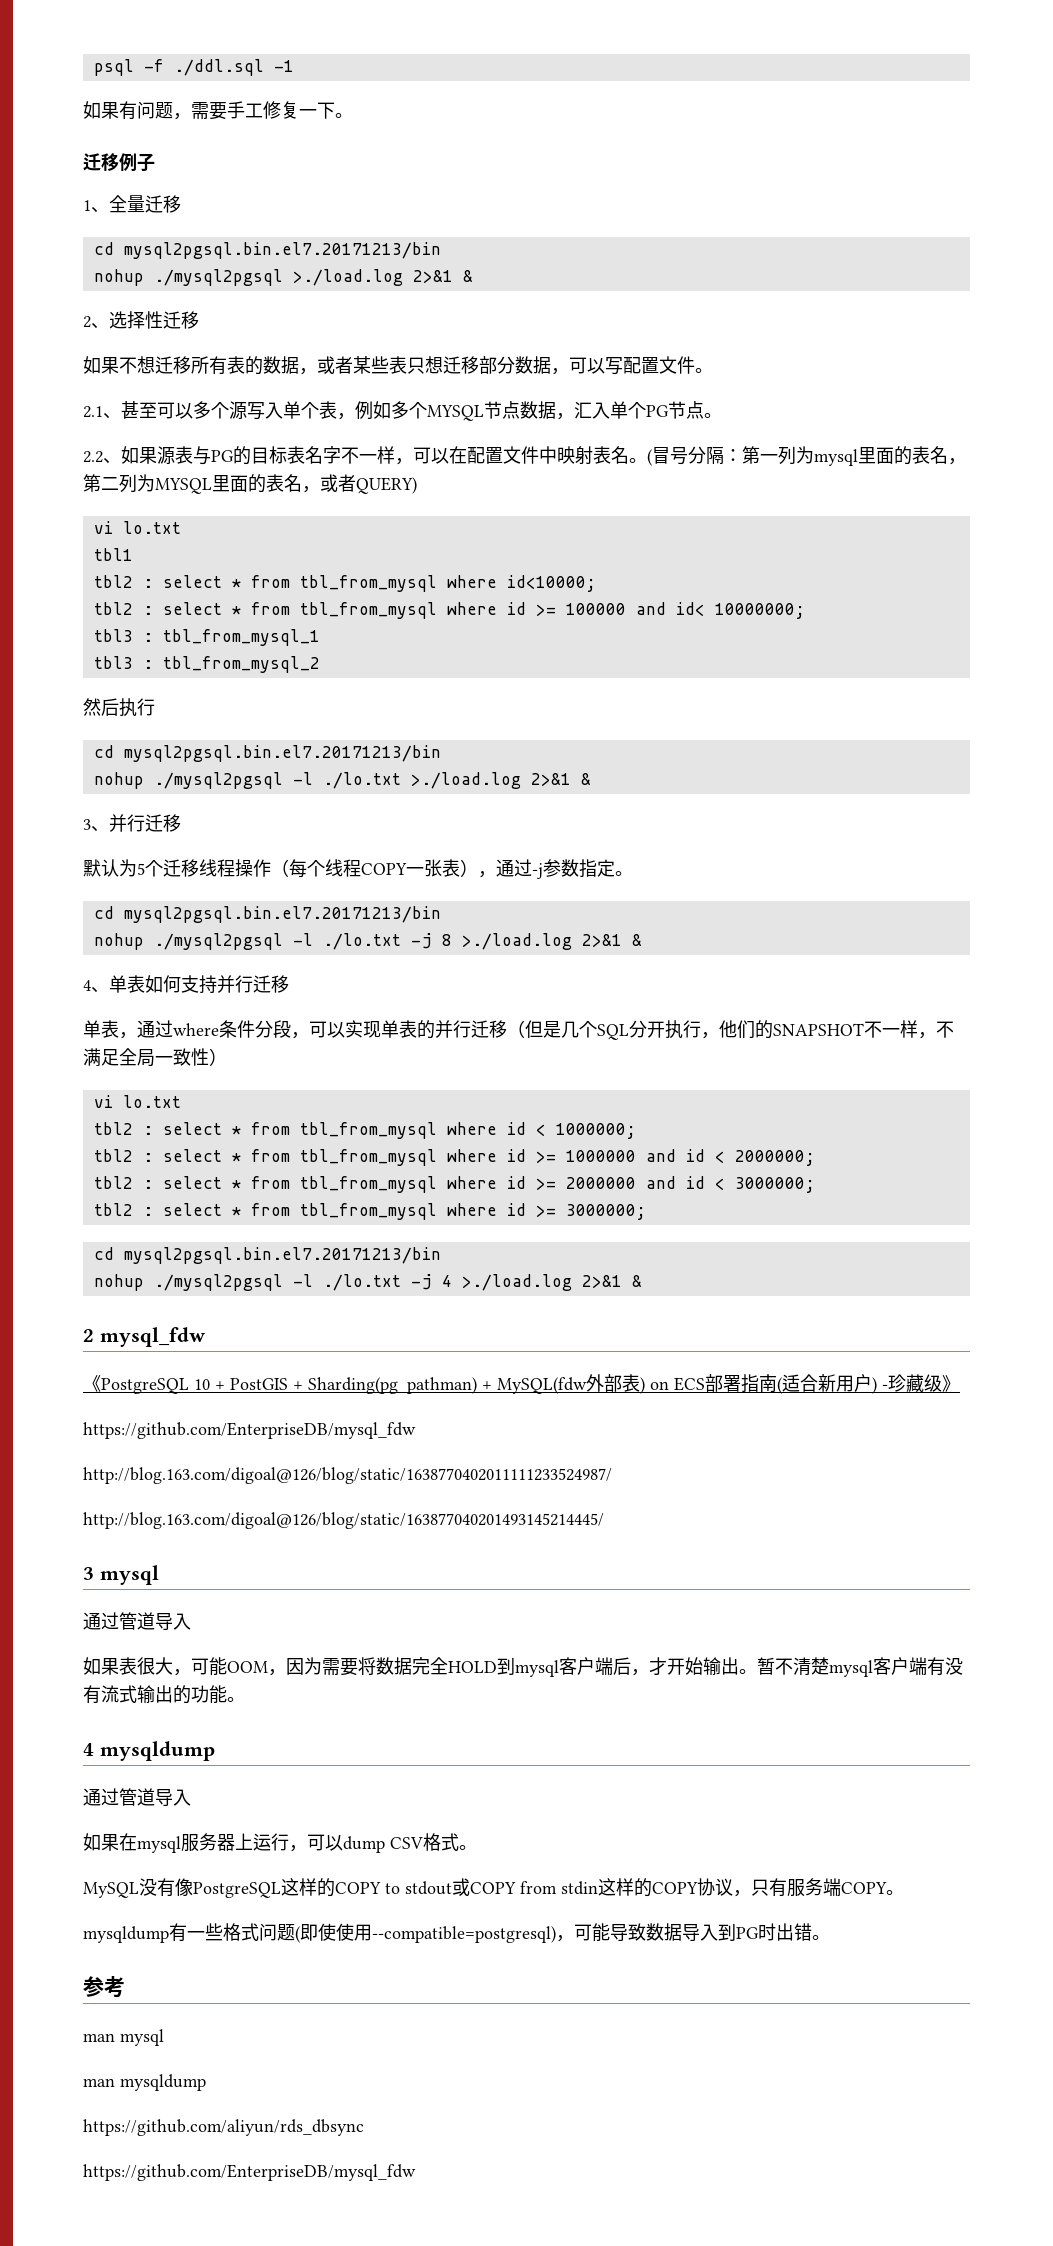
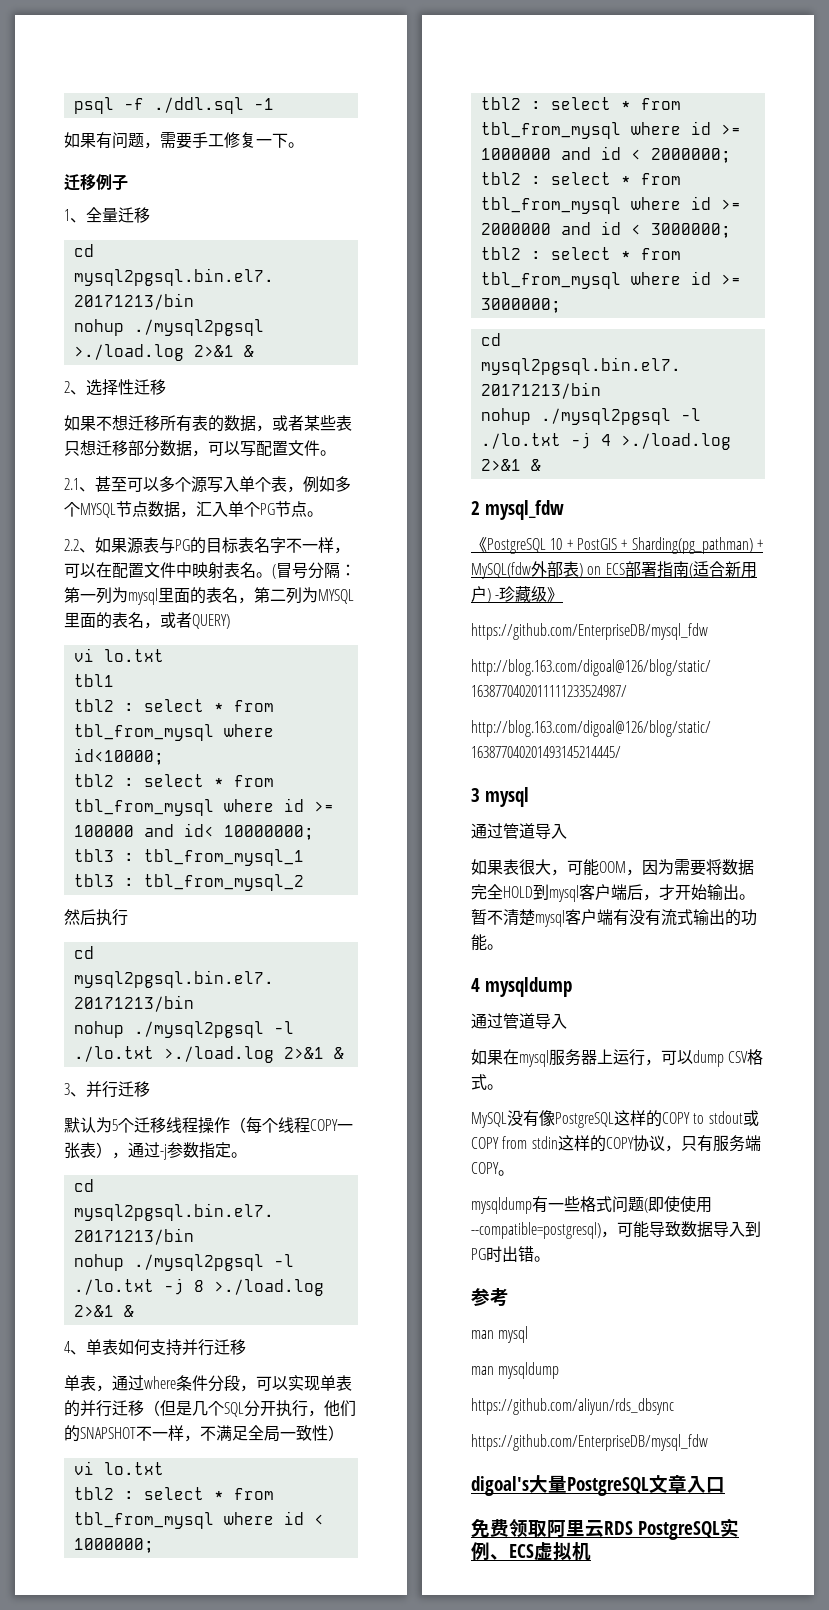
+ digoal's大量PostgreSQL文章入口
+ 免费领取阿里云RDS PostgreSQL实例、ECS虚拟机

